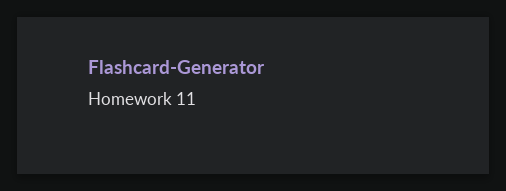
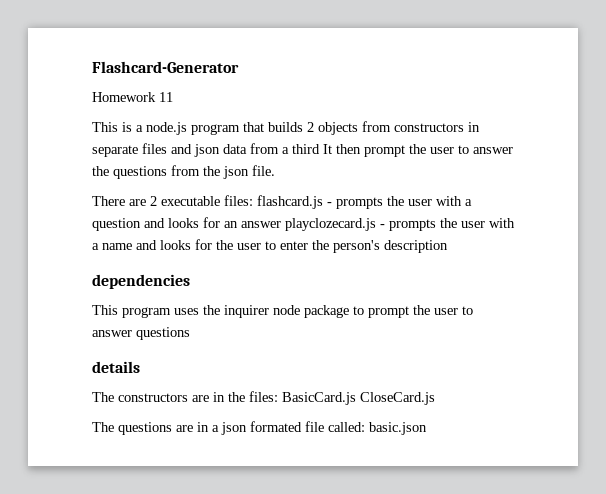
+ This is a node.js program that builds 2 objects from constructors in separate files and json data from a third It then prompt the user to answer the questions from the json file.
+ There are 2 executable files: flashcard.js - prompts the user with a question and looks for an answer playclozecard.js - prompts the user with a name and looks for the user to enter the person's description
+ dependencies
+ This program uses the inquirer node package to prompt the user to answer questions
+ details
+ The constructors are in the files: BasicCard.js CloseCard.js
+ The questions are in a json formated file called: basic.json

